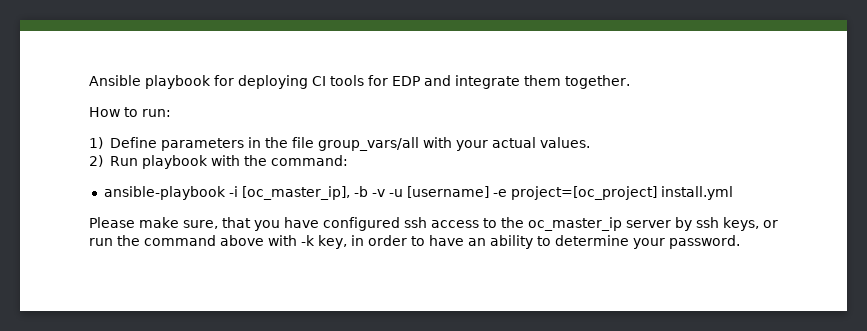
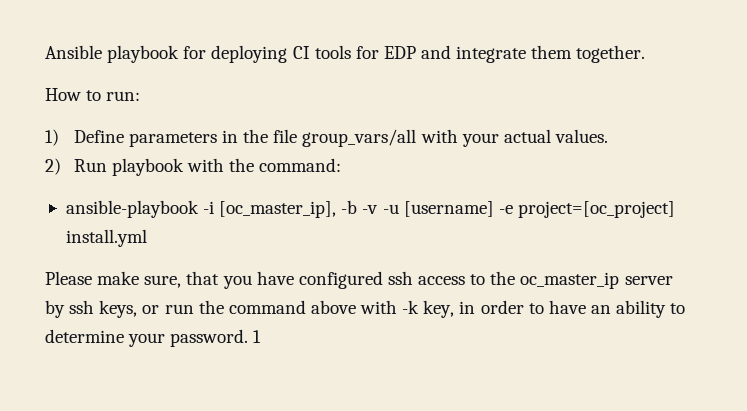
+ 1

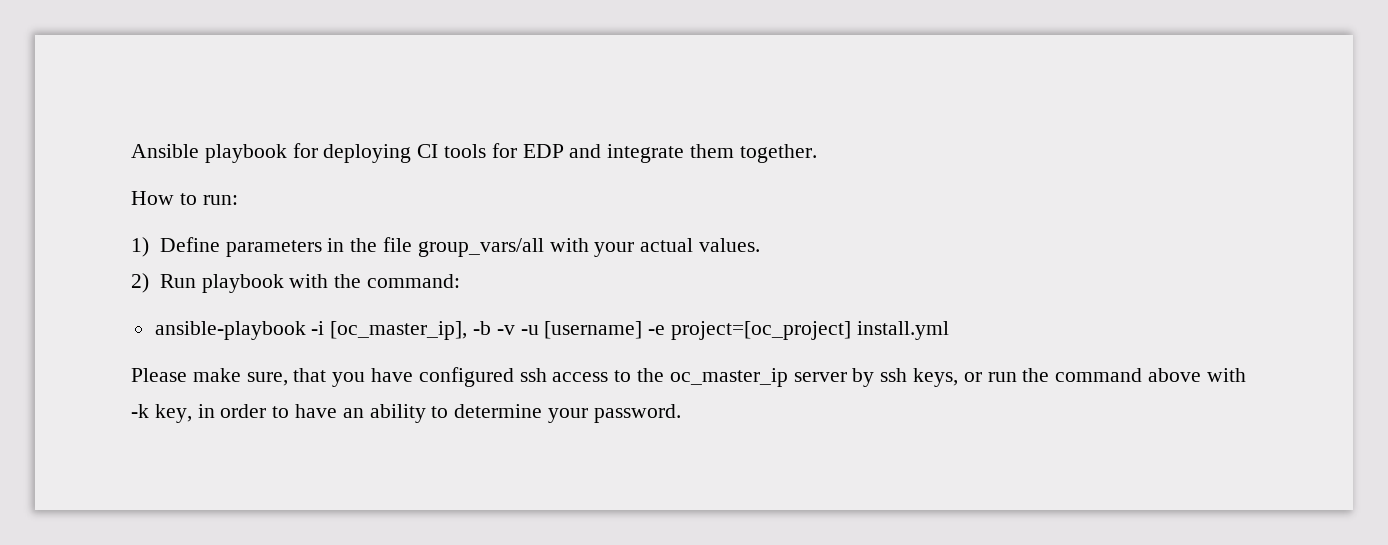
- 1

